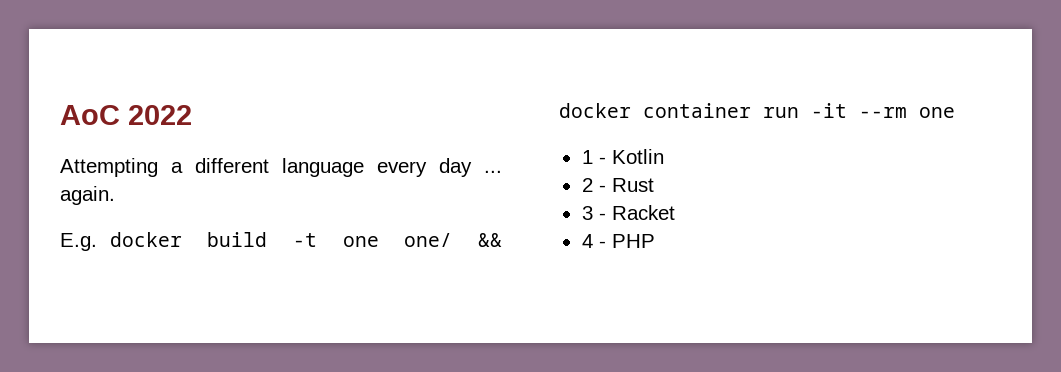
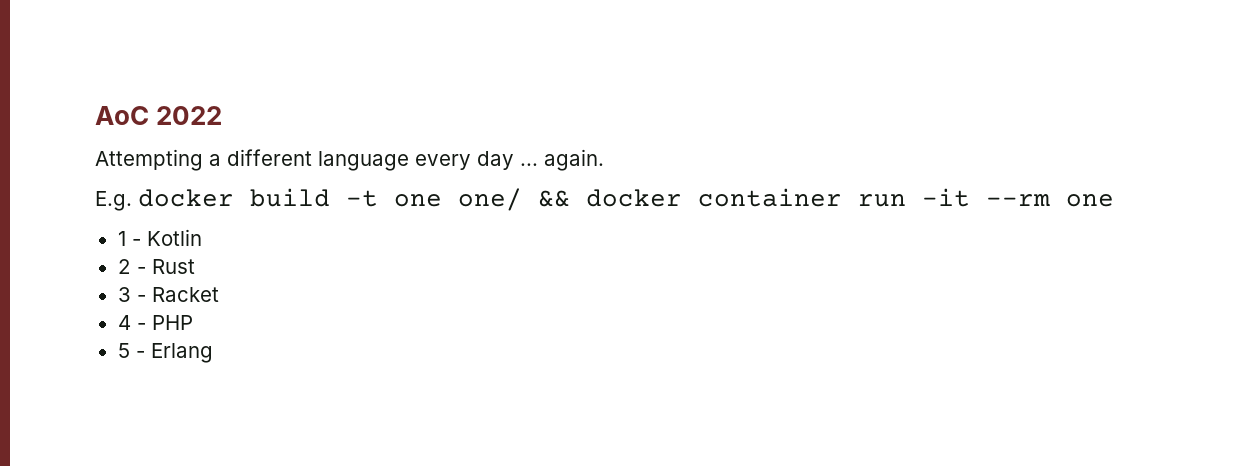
+ 5 - Erlang

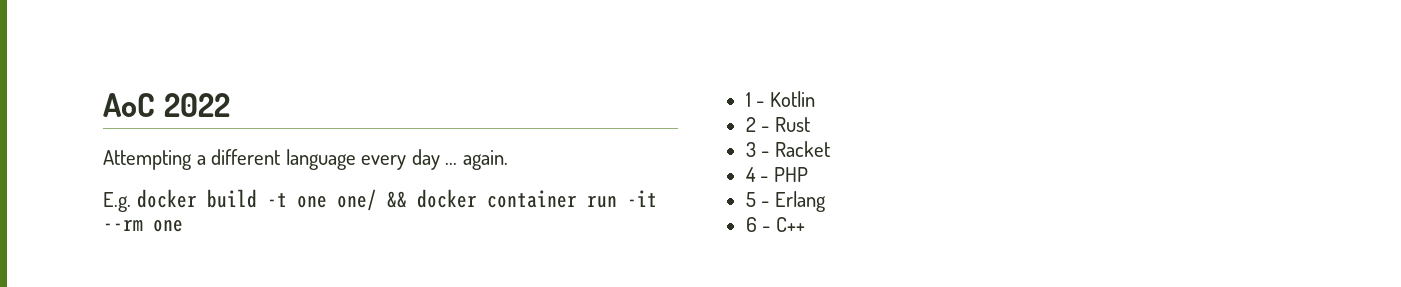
+ 6 - C++

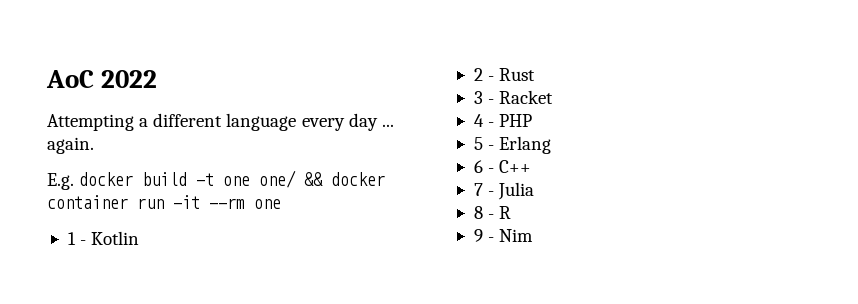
+ 7 - Julia
+ 8 - R
+ 9 - Nim

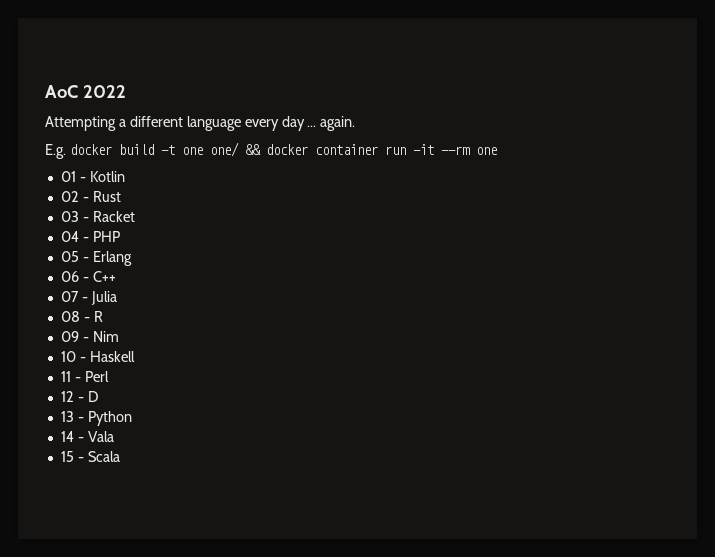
- 1 - Kotlin
+ 01 - Kotlin
- 2 - Rust
+ 02 - Rust
- 3 - Racket
+ 03 - Racket
- 4 - PHP
+ 04 - PHP
- 5 - Erlang
+ 05 - Erlang
- 6 - C++
+ 06 - C++
- 7 - Julia
+ 07 - Julia
- 8 - R
+ 08 - R
- 9 - Nim
+ 09 - Nim
+ 10 - Haskell
+ 11 - Perl
+ 12 - D
+ 13 - Python
+ 14 - Vala
+ 15 - Scala

